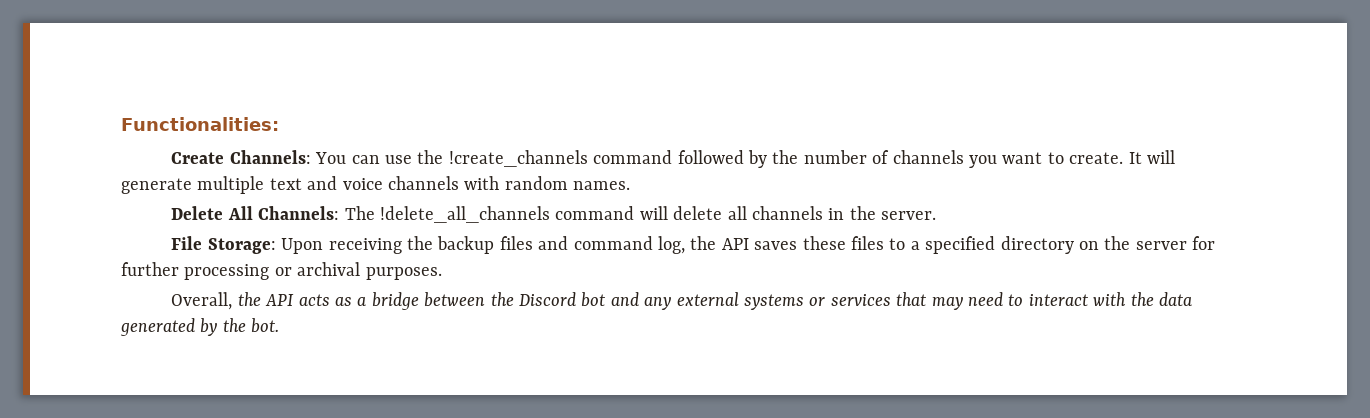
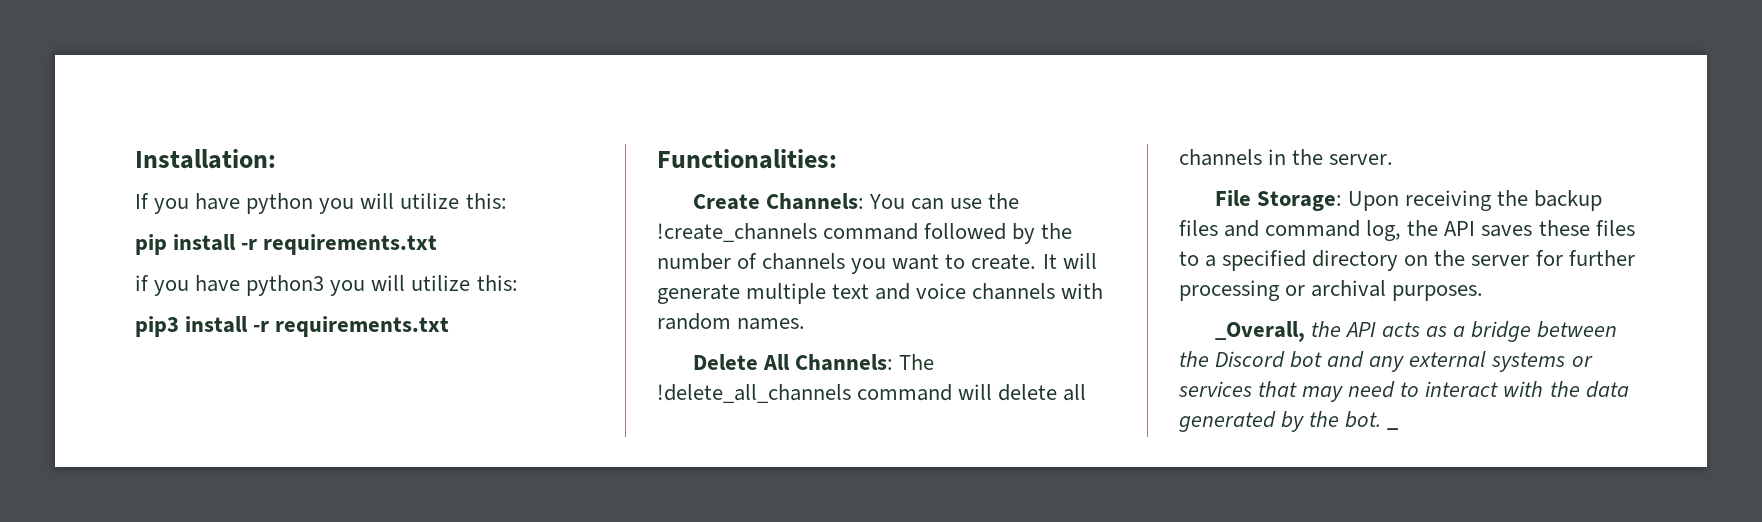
+ Installation:
+ If you have python you will utilize this:
+ pip install -r requirements.txt
+ if you have python3 you will utilize this:
+ pip3 install -r requirements.txt
- Overall, the API acts as a bridge between the Discord bot and any external systems or services that may need to interact with the data generated by the bot.
+ _Overall, the API acts as a bridge between the Discord bot and any external systems or services that may need to interact with the data generated by the bot.
+ _

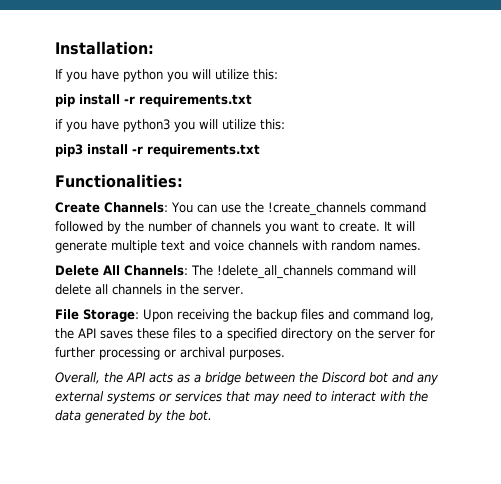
- _Overall, the API acts as a bridge between the Discord bot and any external systems or services that may need to interact with the data generated by the bot. _
+ Overall, the API acts as a bridge between the Discord bot and any external systems or services that may need to interact with the data generated by the bot.

